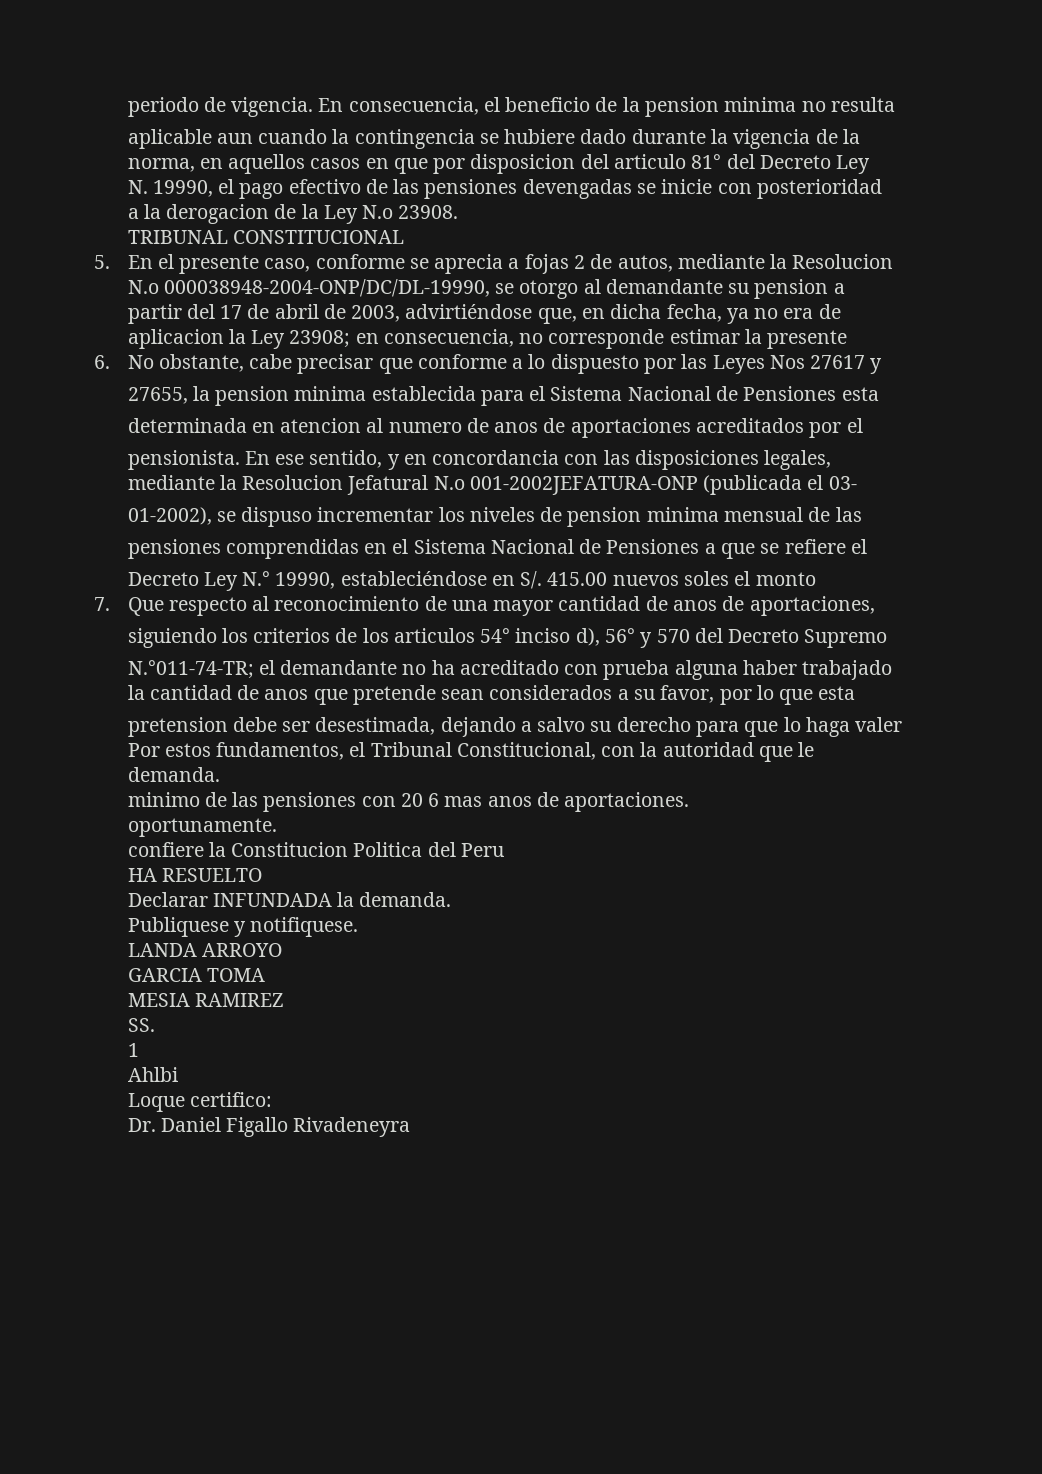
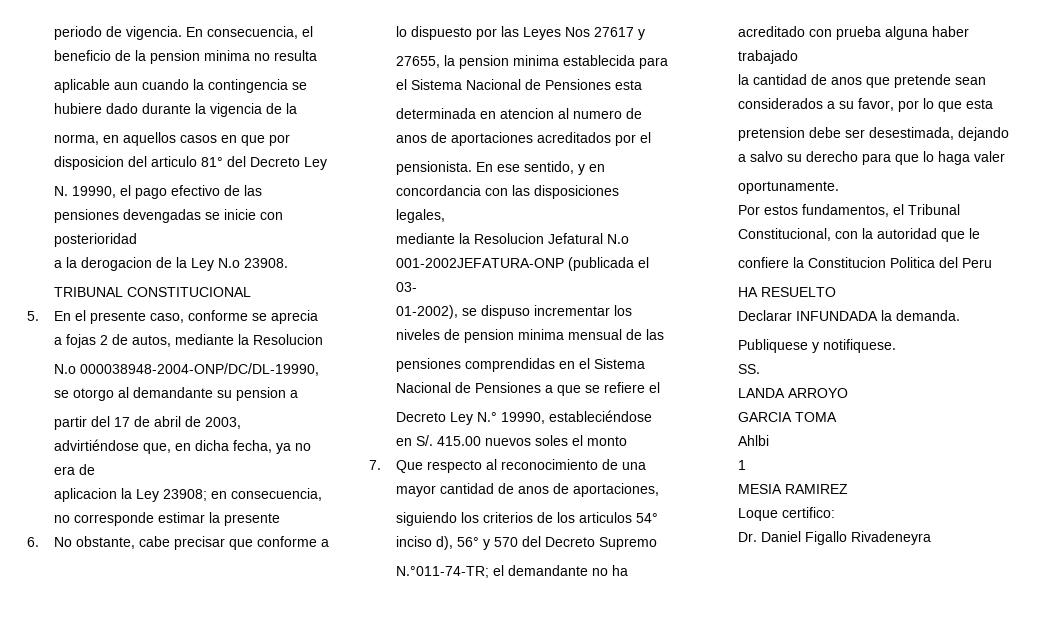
+ oportunamente.
  Por estos fundamentos, el Tribunal Constitucional, con la autoridad que le
- demanda.
- minimo de las pensiones con 20 6 mas anos de aportaciones.
- oportunamente.
+ SS.
- MESIA RAMIREZ
- SS.
+ Ahlbi
- Ahlbi
+ MESIA RAMIREZ

